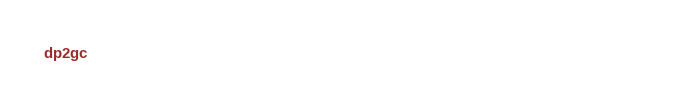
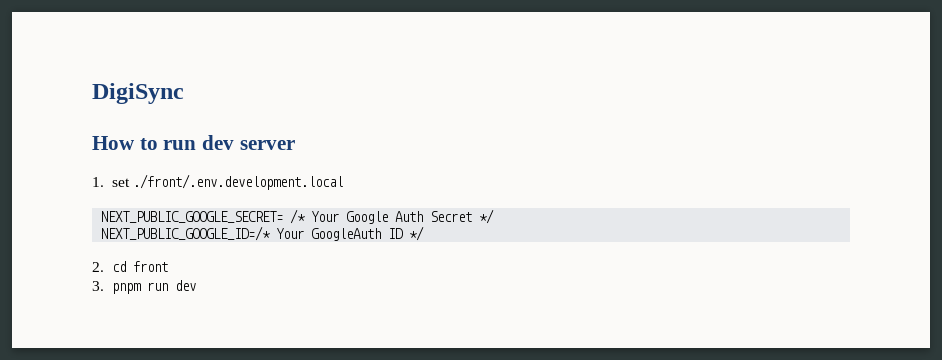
- dp2gc
+ DigiSync
+ How to run dev server
+ 1. set ./front/.env.development.local
+ NEXT_PUBLIC_GOOGLE_SECRET= /* Your Google Auth Secret */
+ NEXT_PUBLIC_GOOGLE_ID=/* Your GoogleAuth ID */
+ 2. cd front
+ 3. pnpm run dev

